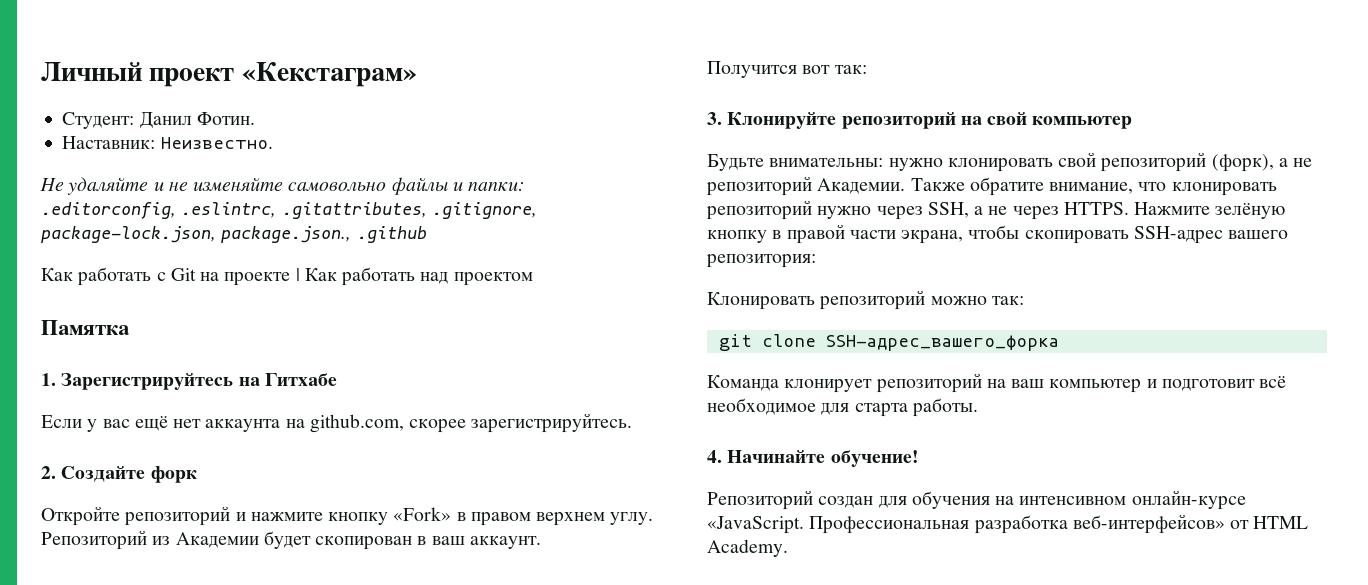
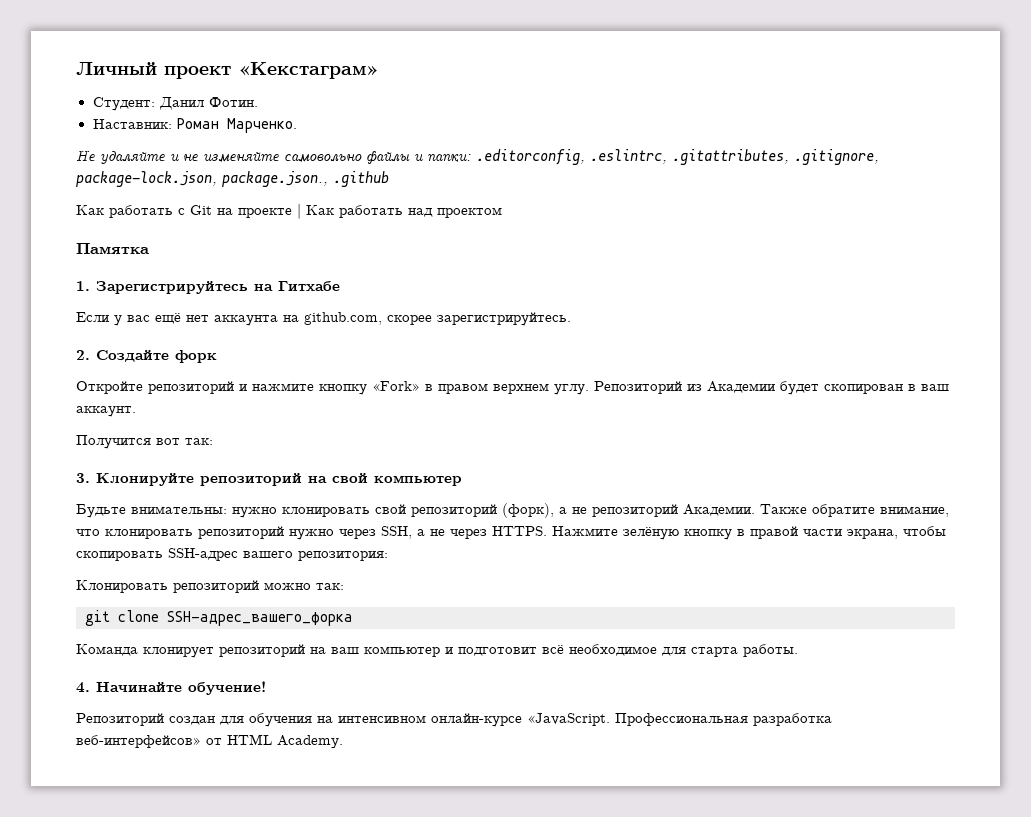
- Наставник: Неизвестно.
+ Наставник: Роман Марченко.

